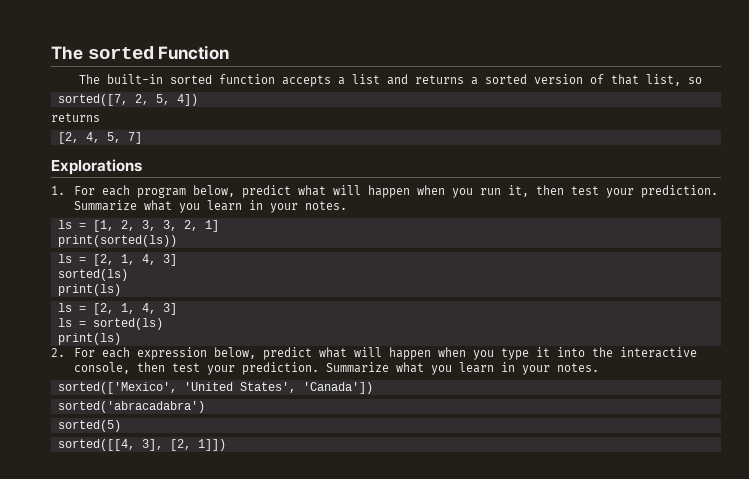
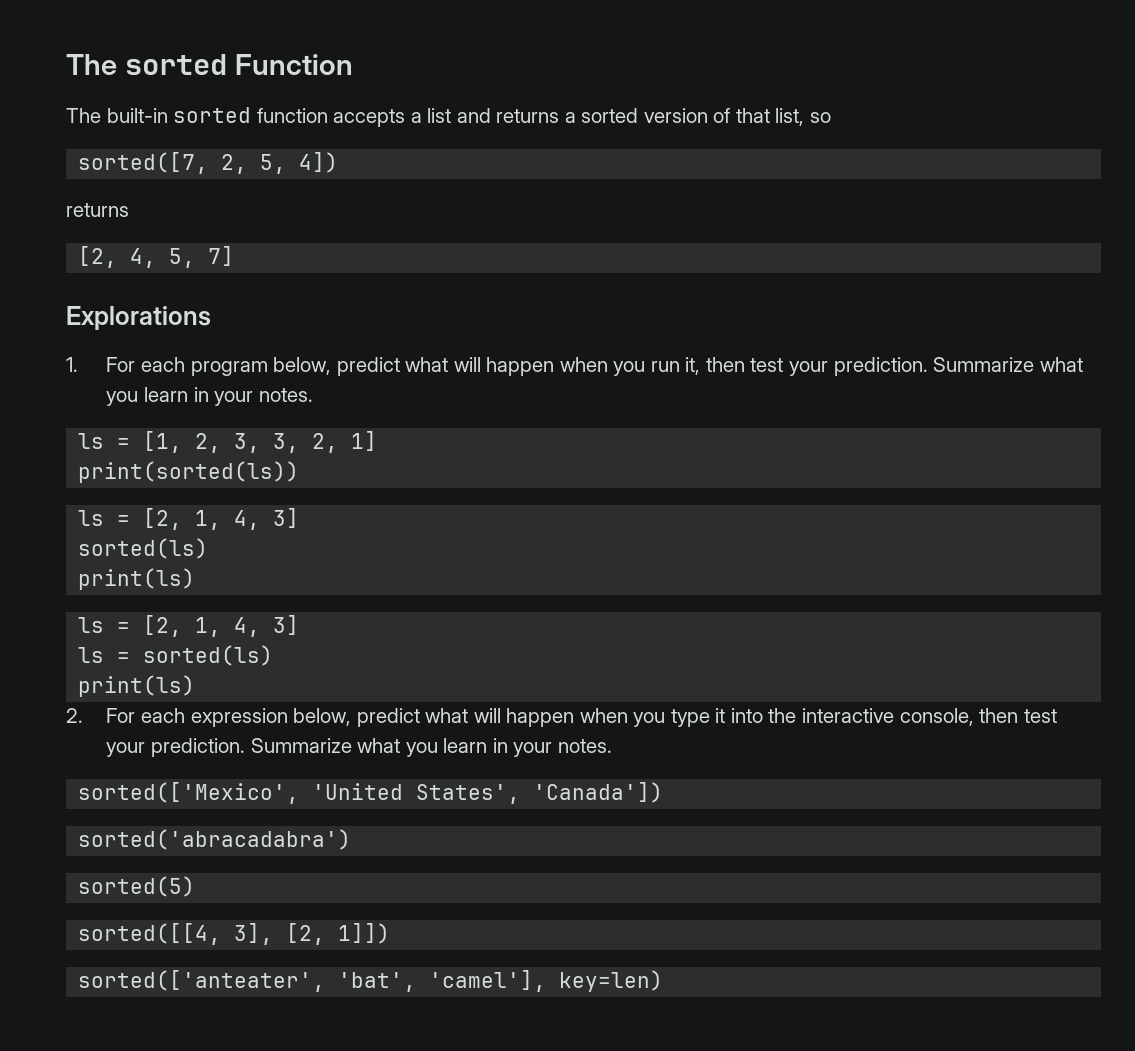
+ sorted(['anteater', 'bat', 'camel'], key=len)

